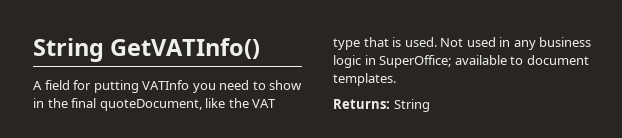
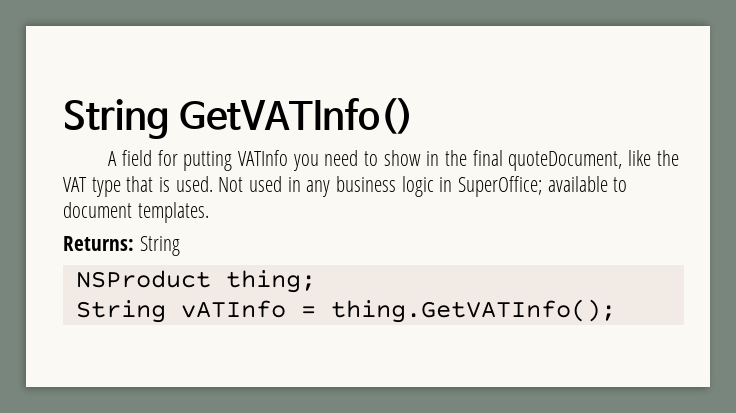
+ NSProduct thing;
+ String vATInfo = thing.GetVATInfo();

